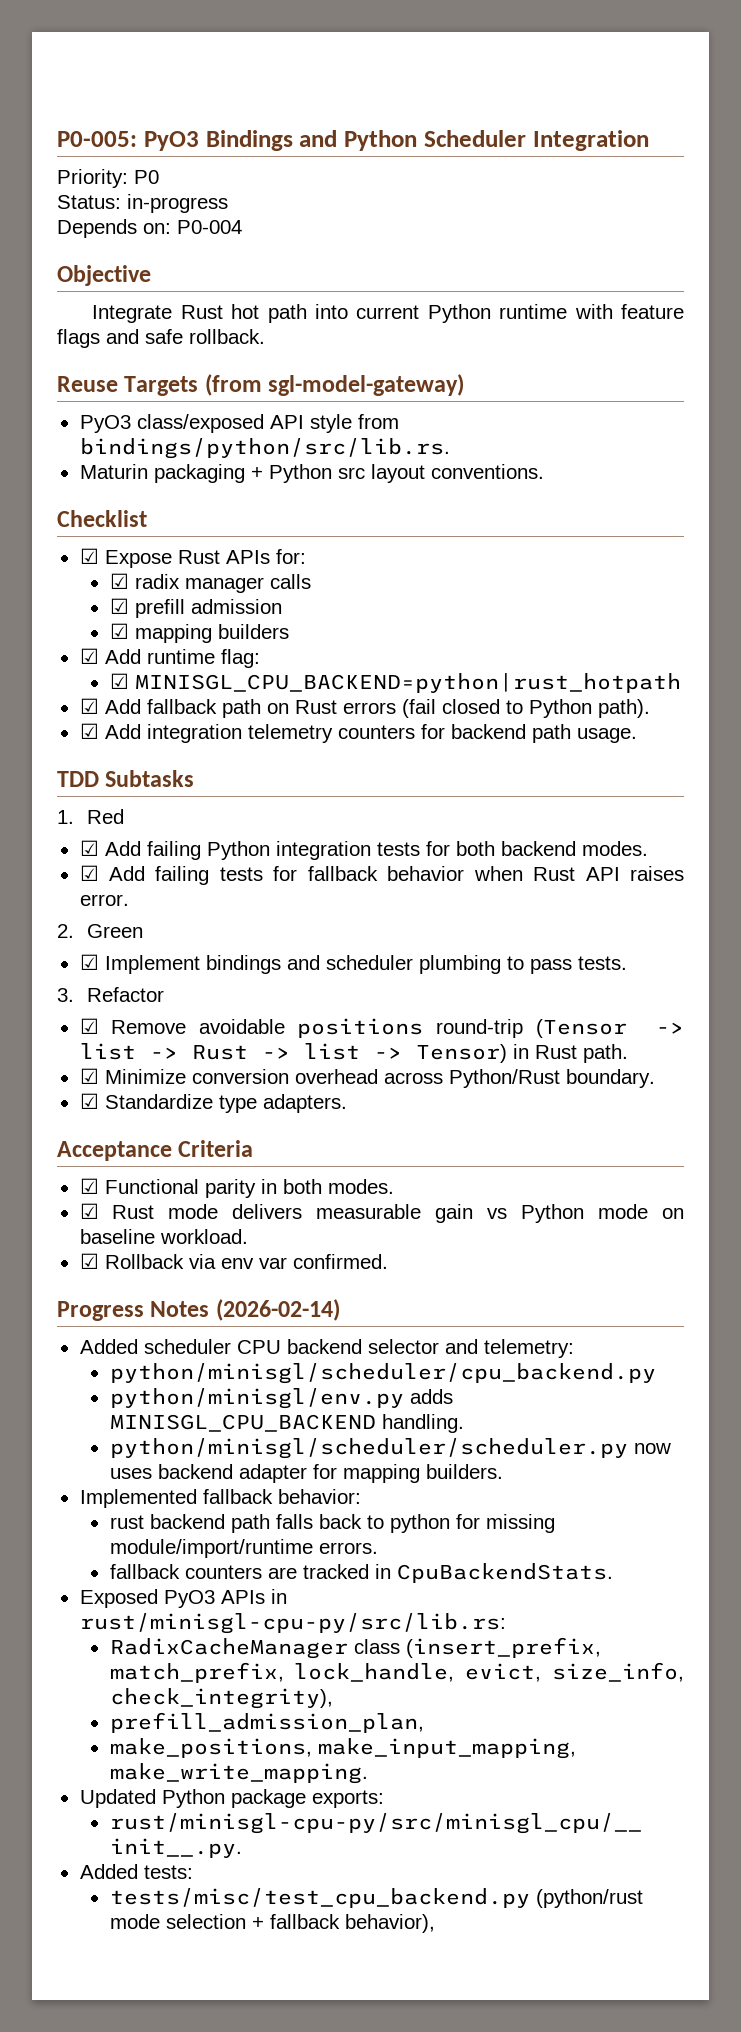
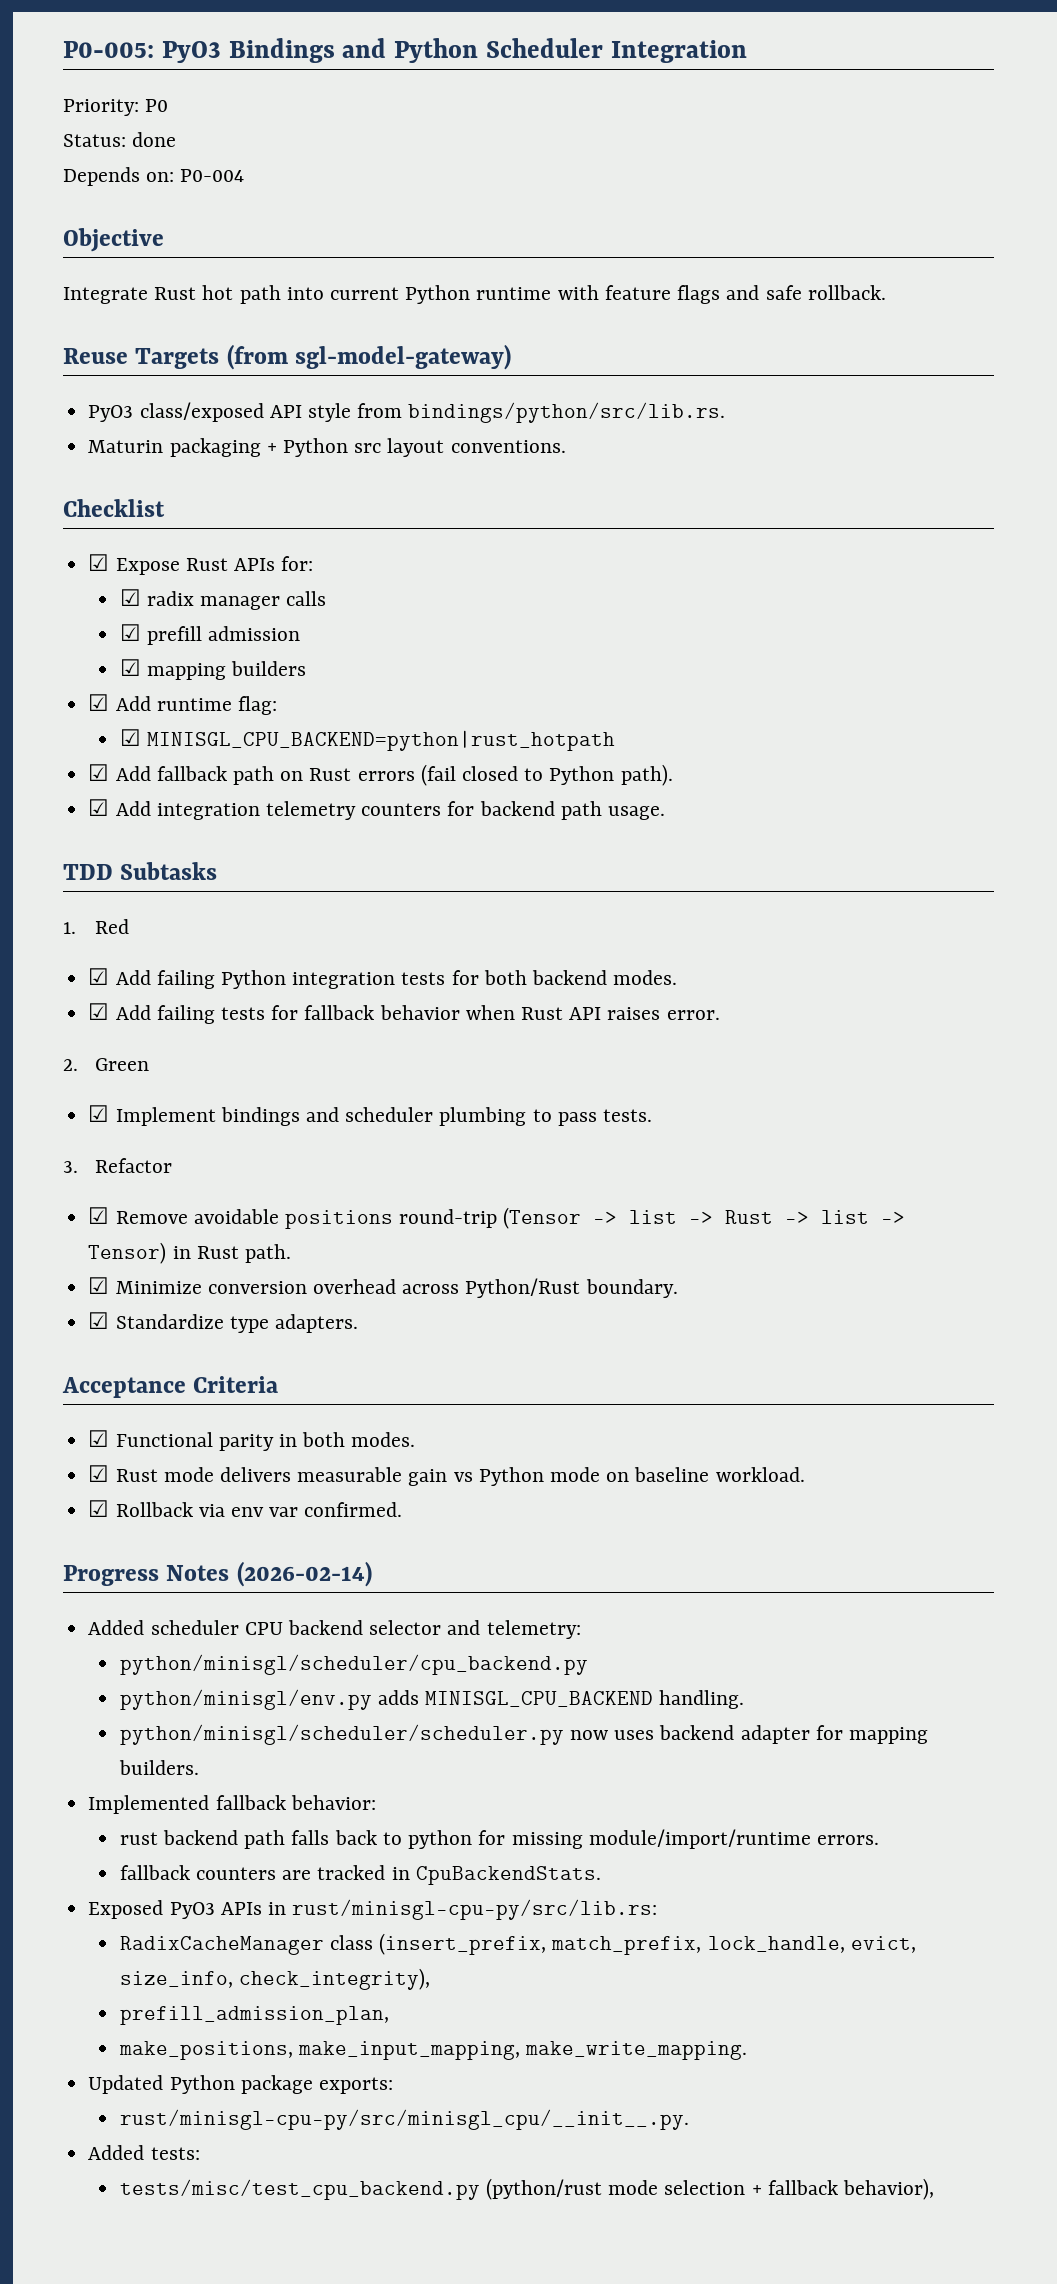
- Status: in-progress
+ Status: done

